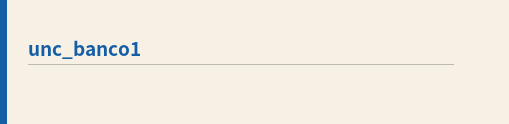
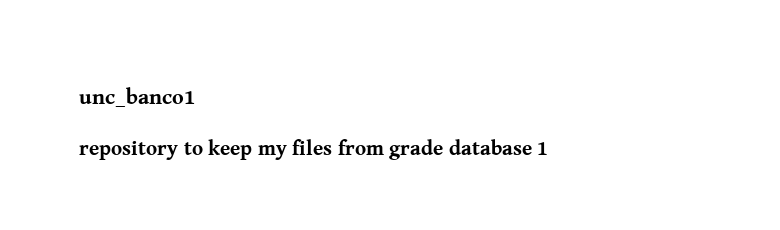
+ repository to keep my files from grade database 1

